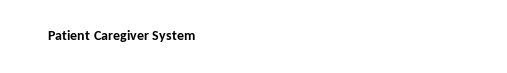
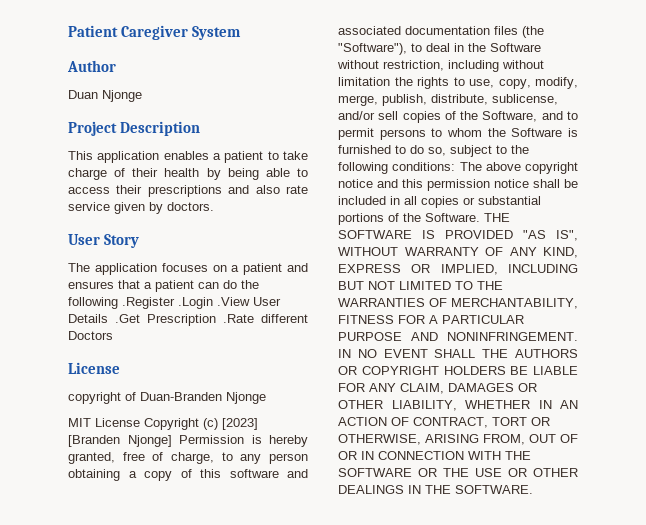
+ Author
+ Duan Njonge
+ Project Description
+ This application enables a patient to take charge of their health by being able to access their prescriptions and also rate service given by doctors.
+ User Story
+ The application focuses on a patient and ensures that a patient can do the following .Register .Login .View User Details .Get Prescription .Rate different Doctors
+ License
+ copyright of Duan-Branden Njonge
+ MIT License Copyright (c) [2023] [Branden Njonge] Permission is hereby granted, free of charge, to any person obtaining a copy of this software and associated documentation files (the "Software"), to deal in the Software without restriction, including without limitation the rights to use, copy, modify, merge, publish, distribute, sublicense, and/or sell copies of the Software, and to permit persons to whom the Software is furnished to do so, subject to the following conditions: The above copyright notice and this permission notice shall be included in all copies or substantial portions of the Software. THE SOFTWARE IS PROVIDED "AS IS", WITHOUT WARRANTY OF ANY KIND, EXPRESS OR IMPLIED, INCLUDING BUT NOT LIMITED TO THE WARRANTIES OF MERCHANTABILITY, FITNESS FOR A PARTICULAR PURPOSE AND NONINFRINGEMENT. IN NO EVENT SHALL THE AUTHORS OR COPYRIGHT HOLDERS BE LIABLE FOR ANY CLAIM, DAMAGES OR OTHER LIABILITY, WHETHER IN AN ACTION OF CONTRACT, TORT OR OTHERWISE, ARISING FROM, OUT OF OR IN CONNECTION WITH THE SOFTWARE OR THE USE OR OTHER DEALINGS IN THE SOFTWARE.

